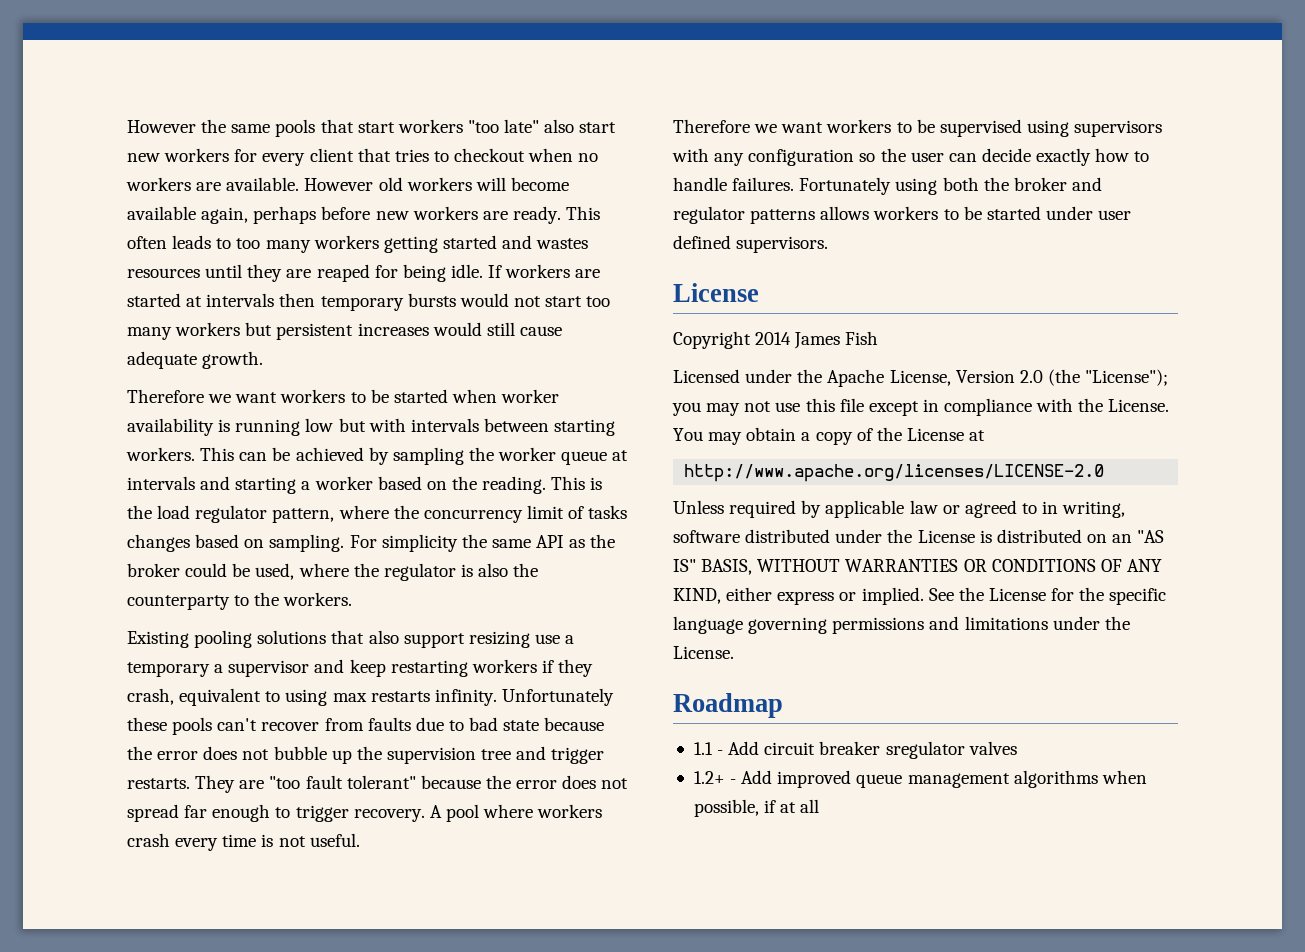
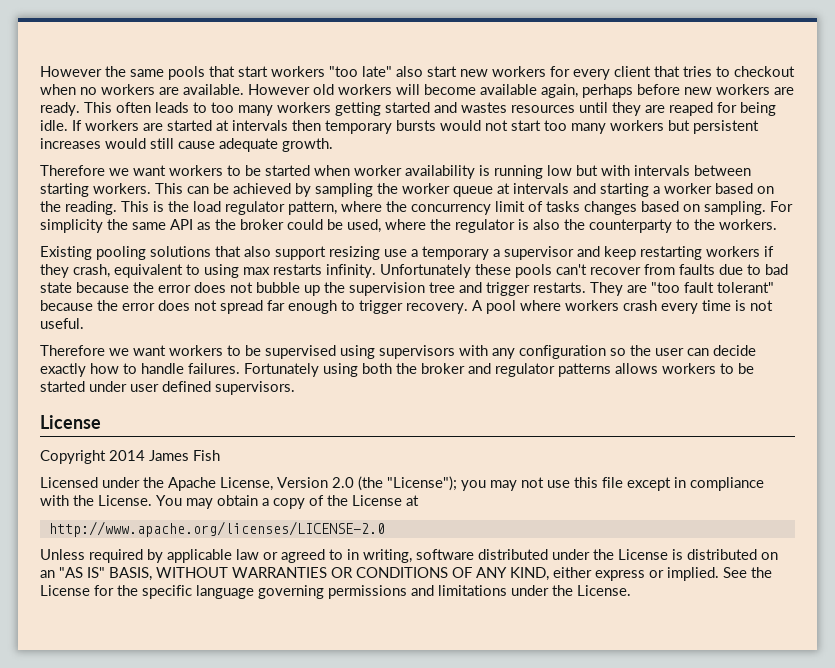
- Roadmap
- 1.1 - Add circuit breaker sregulator valves
- 1.2+ - Add improved queue management algorithms when possible, if at all

